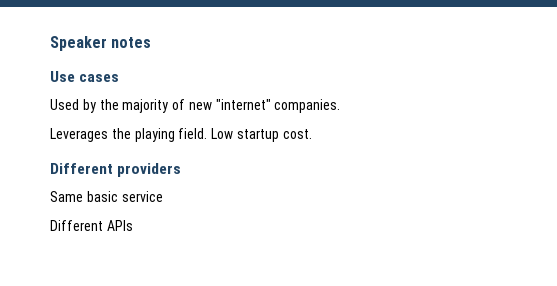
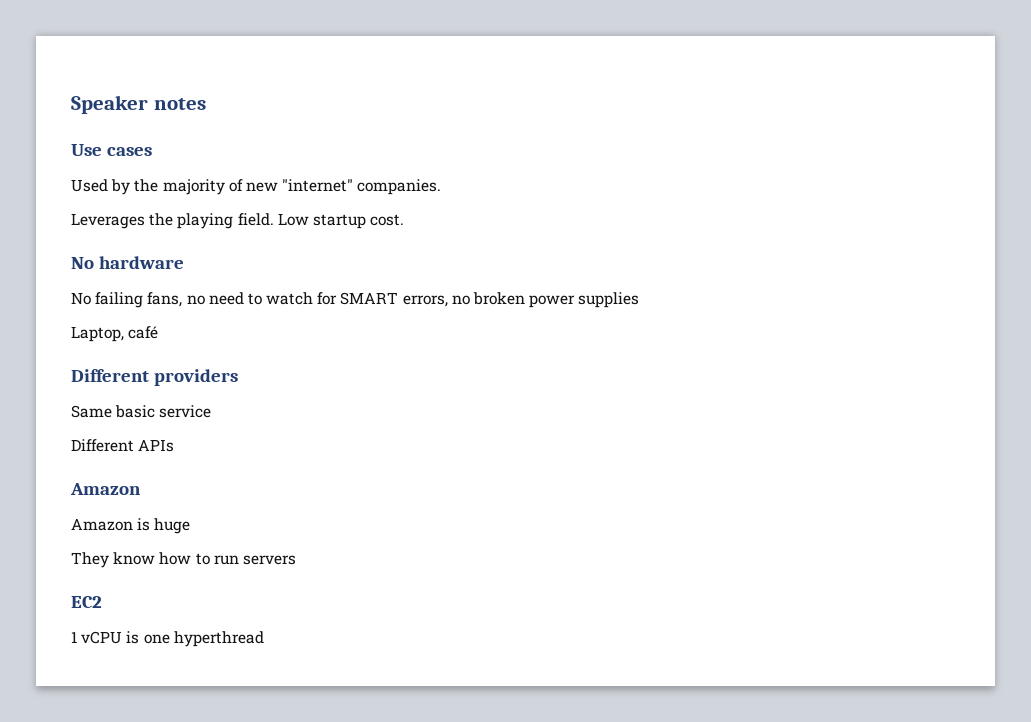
+ No hardware
+ No failing fans, no need to watch for SMART errors, no broken power supplies
+ Laptop, café
  Different APIs
+ Amazon
+ Amazon is huge
+ They know how to run servers
+ EC2
+ 1 vCPU is one hyperthread

